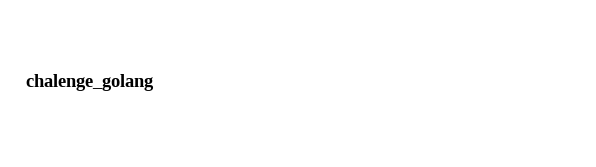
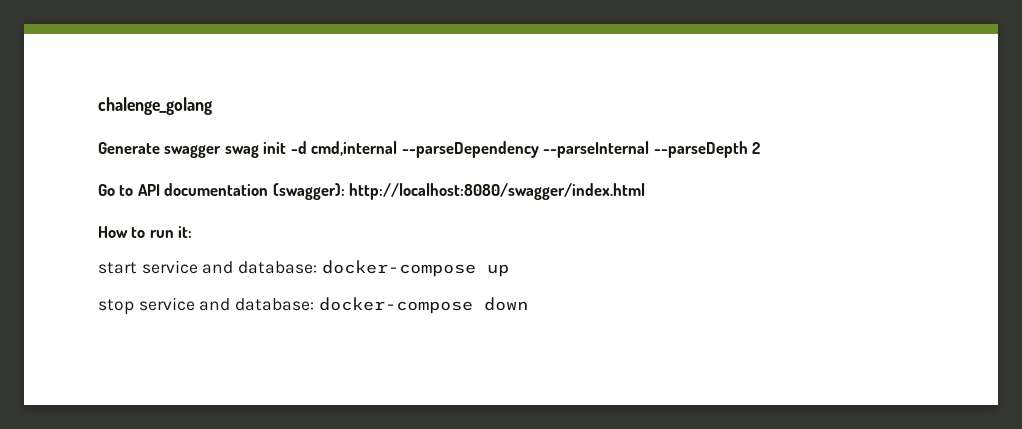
+ Generate swagger swag init -d cmd,internal --parseDependency --parseInternal --parseDepth 2
+ Go to API documentation (swagger): http://localhost:8080/swagger/index.html
+ How to run it:
+ start service and database: docker-compose up
+ stop service and database: docker-compose down

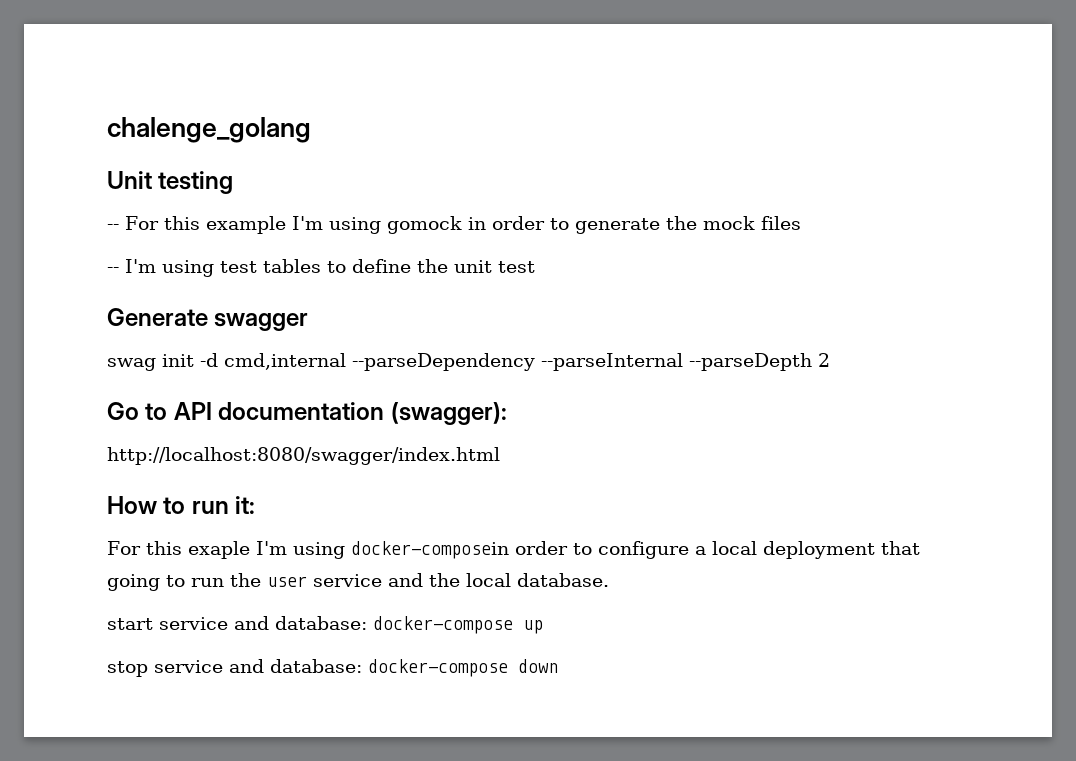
+ Unit testing
+ -- For this example I'm using gomock in order to generate the mock files
+ -- I'm using test tables to define the unit test
- Generate swagger swag init -d cmd,internal --parseDependency --parseInternal --parseDepth 2
+ Generate swagger
+ swag init -d cmd,internal --parseDependency --parseInternal --parseDepth 2
- Go to API documentation (swagger): http://localhost:8080/swagger/index.html
+ Go to API documentation (swagger):
+ http://localhost:8080/swagger/index.html
+ For this exaple I'm using docker-composein order to configure a local deployment that going to run the user service and the local database.

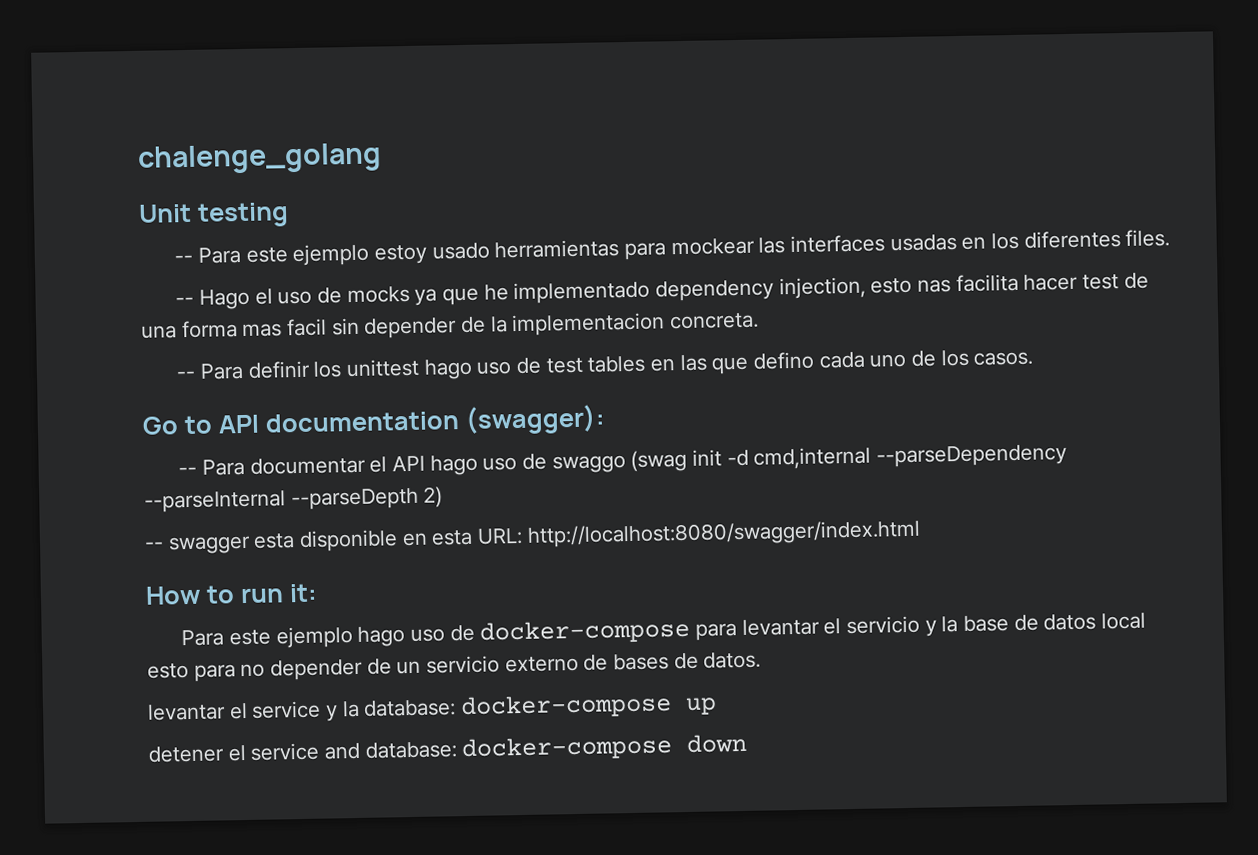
- -- For this example I'm using gomock in order to generate the mock files
- -- I'm using test tables to define the unit test
- Generate swagger
- swag init -d cmd,internal --parseDependency --parseInternal --parseDepth 2
+ -- Para este ejemplo estoy usado herramientas para mockear las interfaces usadas en los diferentes files.
+ -- Hago el uso de mocks ya que he implementado dependency injection, esto nas facilita hacer test de una forma mas facil sin depender de la implementacion concreta.
+ -- Para definir los unittest hago uso de test tables en las que defino cada uno de los casos.
- http://localhost:8080/swagger/index.html
+ -- Para documentar el API hago uso de swaggo (swag init -d cmd,internal --parseDependency --parseInternal --parseDepth 2)
+ -- swagger esta disponible en esta URL: http://localhost:8080/swagger/index.html
- For this exaple I'm using docker-composein order to configure a local deployment that going to run the user service and the local database.
- start service and database: docker-compose up
+ Para este ejemplo hago uso de docker-compose para levantar el servicio y la base de datos local esto para no depender de un servicio externo de bases de datos.
+ levantar el service y la database: docker-compose up
- stop service and database: docker-compose down
+ detener el service and database: docker-compose down

